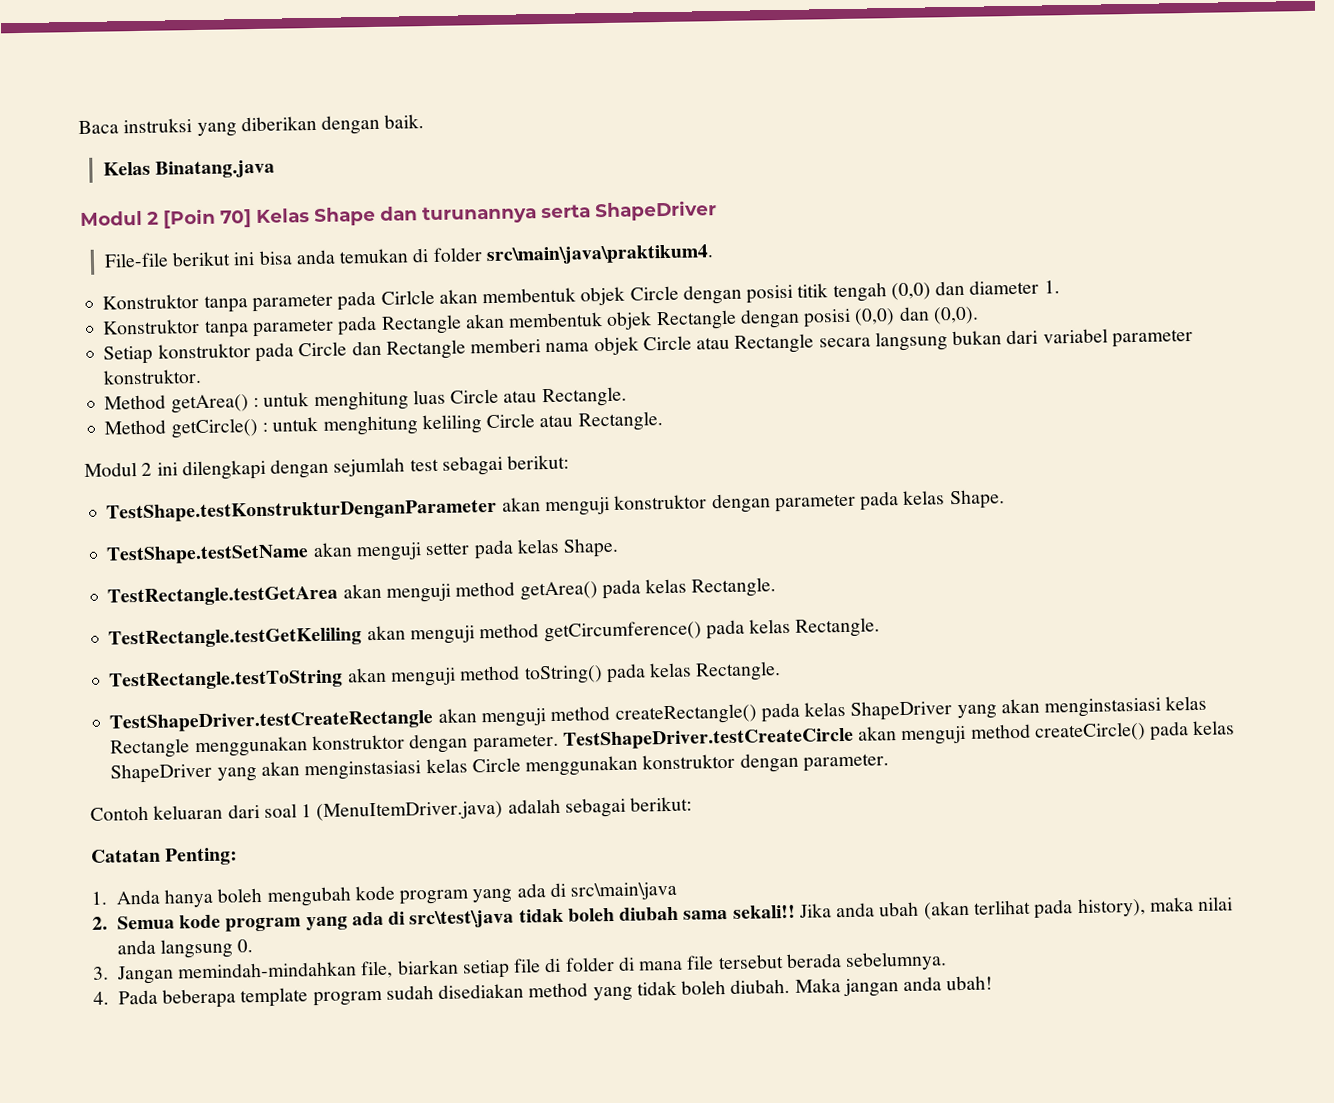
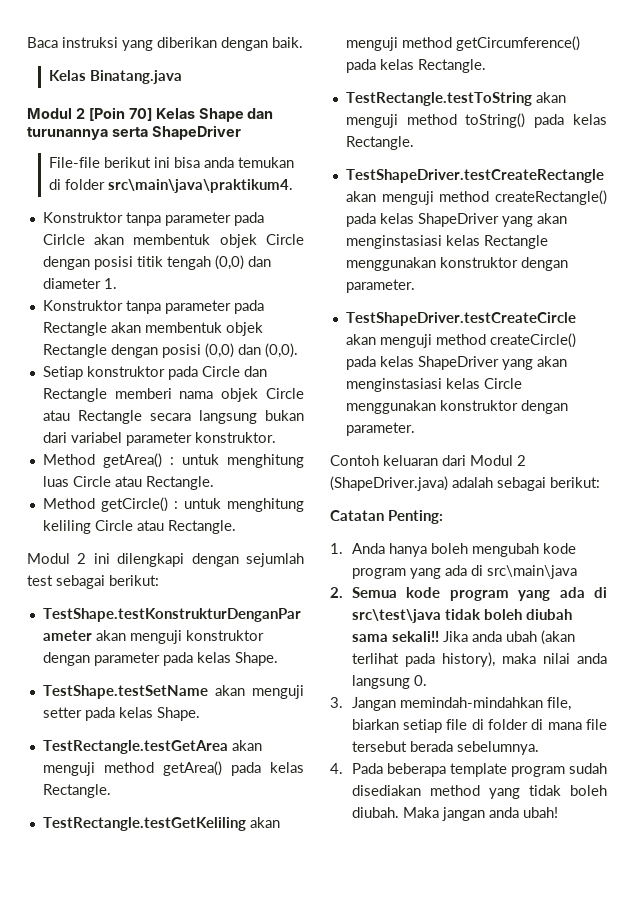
- TestShapeDriver.testCreateRectangle akan menguji method createRectangle() pada kelas ShapeDriver yang akan menginstasiasi kelas Rectangle menggunakan konstruktor dengan parameter. TestShapeDriver.testCreateCircle akan menguji method createCircle() pada kelas ShapeDriver yang akan menginstasiasi kelas Circle menggunakan konstruktor dengan parameter.
+ TestShapeDriver.testCreateRectangle akan menguji method createRectangle() pada kelas ShapeDriver yang akan menginstasiasi kelas Rectangle menggunakan konstruktor dengan parameter.
+ TestShapeDriver.testCreateCircle akan menguji method createCircle() pada kelas ShapeDriver yang akan menginstasiasi kelas Circle menggunakan konstruktor dengan parameter.
- Contoh keluaran dari soal 1 (MenuItemDriver.java) adalah sebagai berikut:
+ Contoh keluaran dari Modul 2 (ShapeDriver.java) adalah sebagai berikut:

